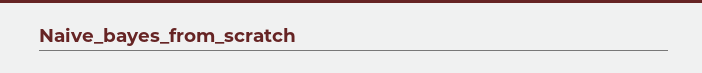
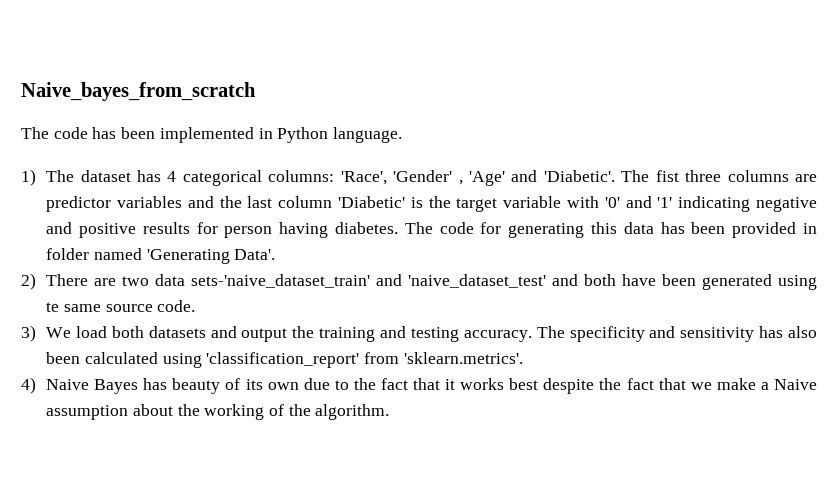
+ The code has been implemented in Python language.
+ 1) The dataset has 4 categorical columns: 'Race', 'Gender' , 'Age' and 'Diabetic'. The fist three columns are predictor variables and the last column 'Diabetic' is the target variable with '0' and '1' indicating negative and positive results for person having diabetes. The code for generating this data has been provided in folder named 'Generating Data'.
+ 2) There are two data sets-'naive_dataset_train' and 'naive_dataset_test' and both have been generated using te same source code.
+ 3) We load both datasets and output the training and testing accuracy. The specificity and sensitivity has also been calculated using 'classification_report' from 'sklearn.metrics'.
+ 4) Naive Bayes has beauty of its own due to the fact that it works best despite the fact that we make a Naive assumption about the working of the algorithm.

